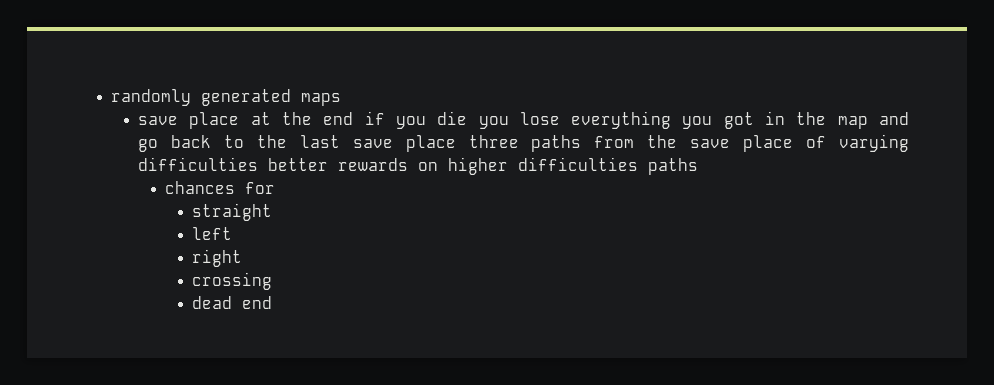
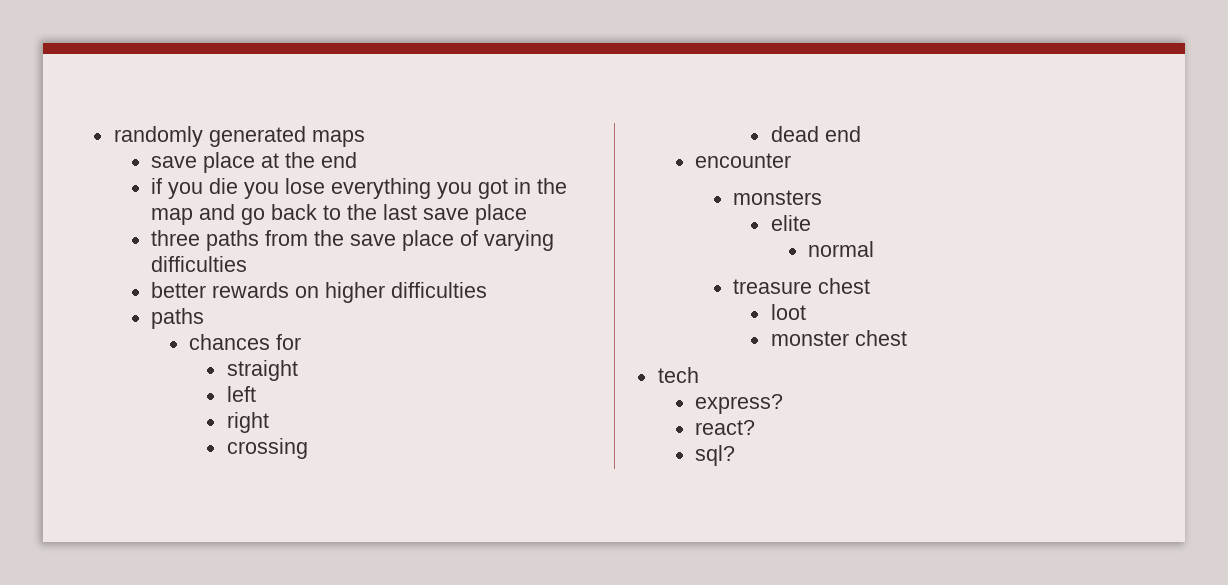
- save place at the end if you die you lose everything you got in the map and go back to the last save place three paths from the save place of varying difficulties better rewards on higher difficulties paths
+ save place at the end
+ if you die you lose everything you got in the map and go back to the last save place
+ three paths from the save place of varying difficulties
+ better rewards on higher difficulties
+ paths
+ encounter
+ monsters
+ elite
+ normal
+ treasure chest
+ loot
+ monster chest
+ tech
+ express?
+ react?
+ sql?

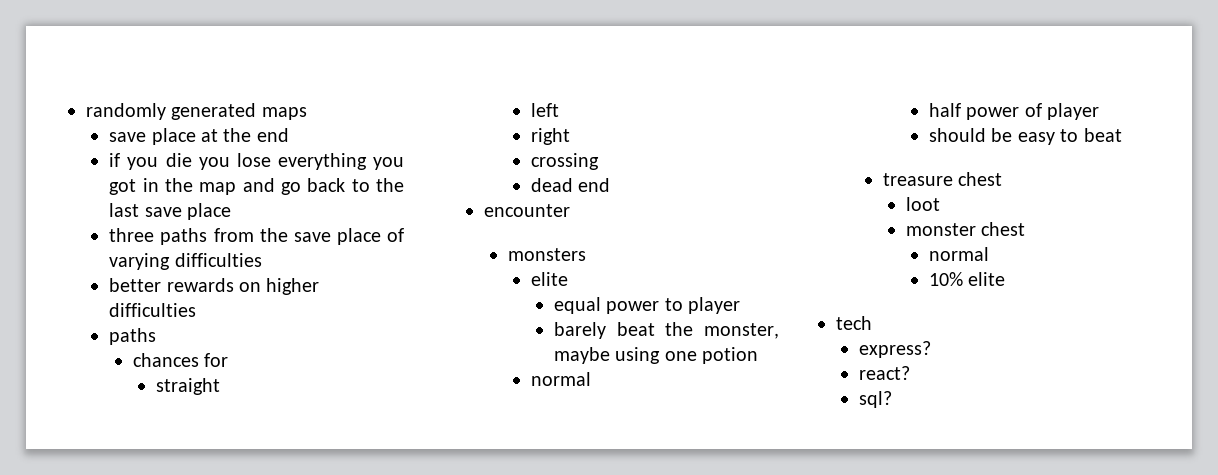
+ equal power to player
+ barely beat the monster, maybe using one potion
  normal
+ half power of player
+ should be easy to beat
  monster chest
+ normal
+ 10% elite

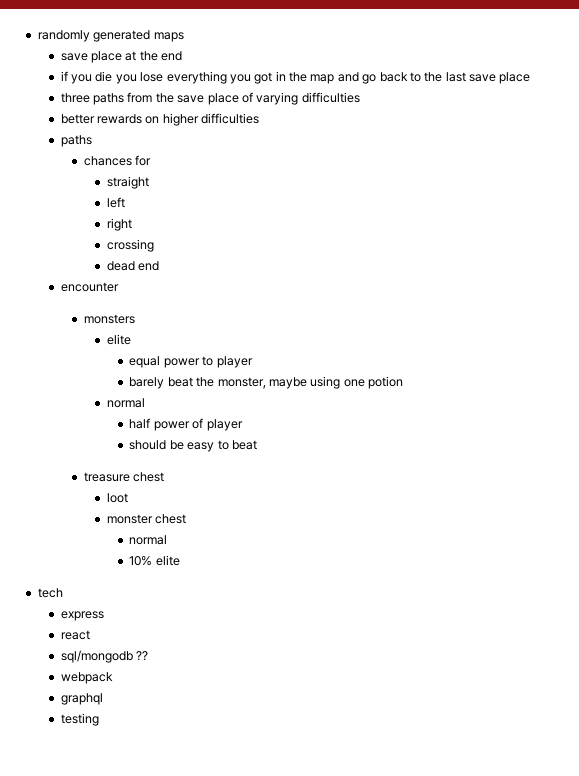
- express?
- react?
- sql?
+ express
+ react
+ sql/mongodb ??
+ webpack
+ graphql
+ testing

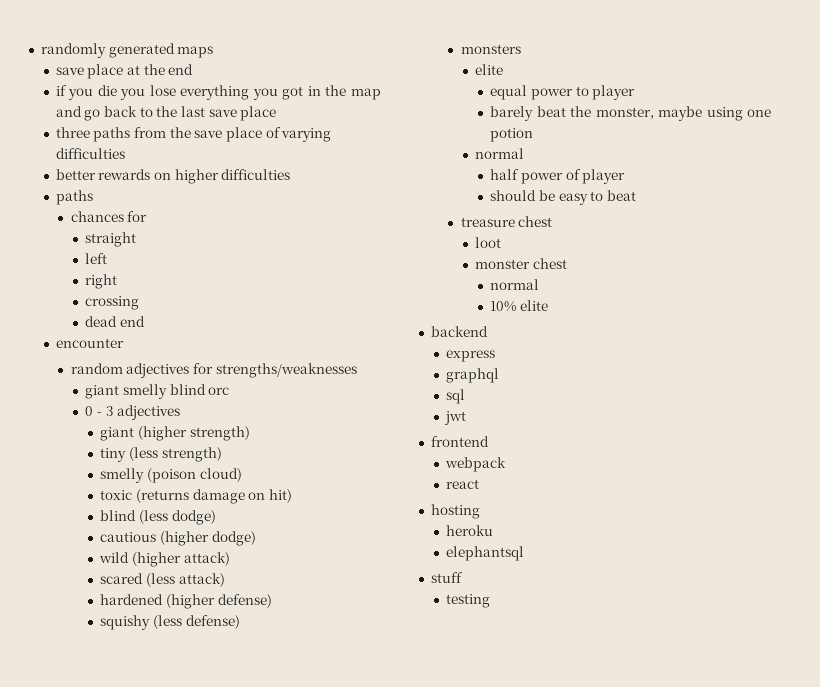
+ random adjectives for strengths/weaknesses
+ giant smelly blind orc
+ 0 - 3 adjectives
+ giant (higher strength)
+ tiny (less strength)
+ smelly (poison cloud)
+ toxic (returns damage on hit)
+ blind (less dodge)
+ cautious (higher dodge)
+ wild (higher attack)
+ scared (less attack)
+ hardened (higher defense)
+ squishy (less defense)
- tech
+ backend
+ graphql
+ sql
+ jwt
+ frontend
+ webpack
  react
- sql/mongodb ??
- webpack
- graphql
+ hosting
+ heroku
+ elephantsql
+ stuff

